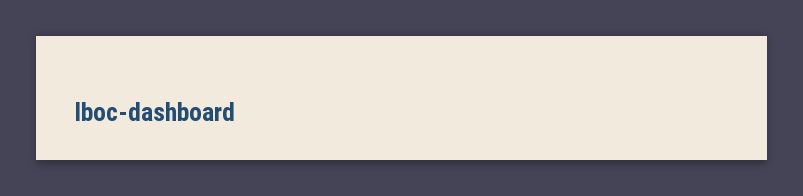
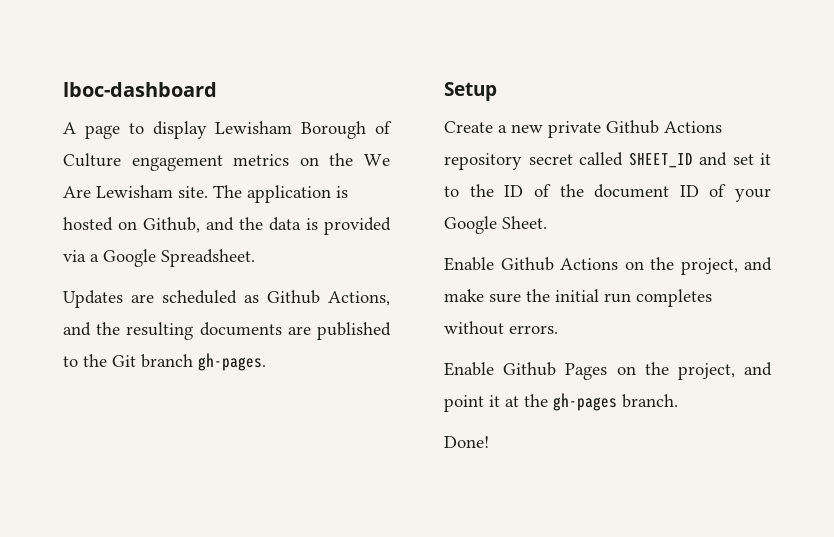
+ A page to display Lewisham Borough of Culture engagement metrics on the We Are Lewisham site. The application is hosted on Github, and the data is provided via a Google Spreadsheet.
+ Updates are scheduled as Github Actions, and the resulting documents are published to the Git branch gh-pages.
+ Setup
+ Create a new private Github Actions repository secret called SHEET_ID and set it to the ID of the document ID of your Google Sheet.
+ Enable Github Actions on the project, and make sure the initial run completes without errors.
+ Enable Github Pages on the project, and point it at the gh-pages branch.
+ Done!

